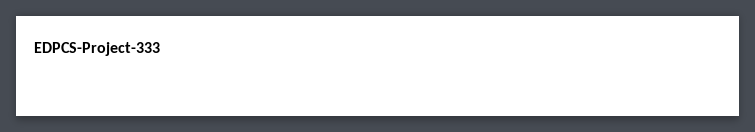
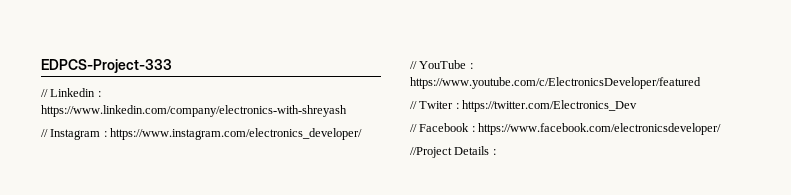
+ // Linkedin : https://www.linkedin.com/company/electronics-with-shreyash
+ // Instagram : https://www.instagram.com/electronics_developer/
+ // YouTube : https://www.youtube.com/c/ElectronicsDeveloper/featured
+ // Twiter : https://twitter.com/Electronics_Dev
+ // Facebook : https://www.facebook.com/electronicsdeveloper/
+ //Project Details :

